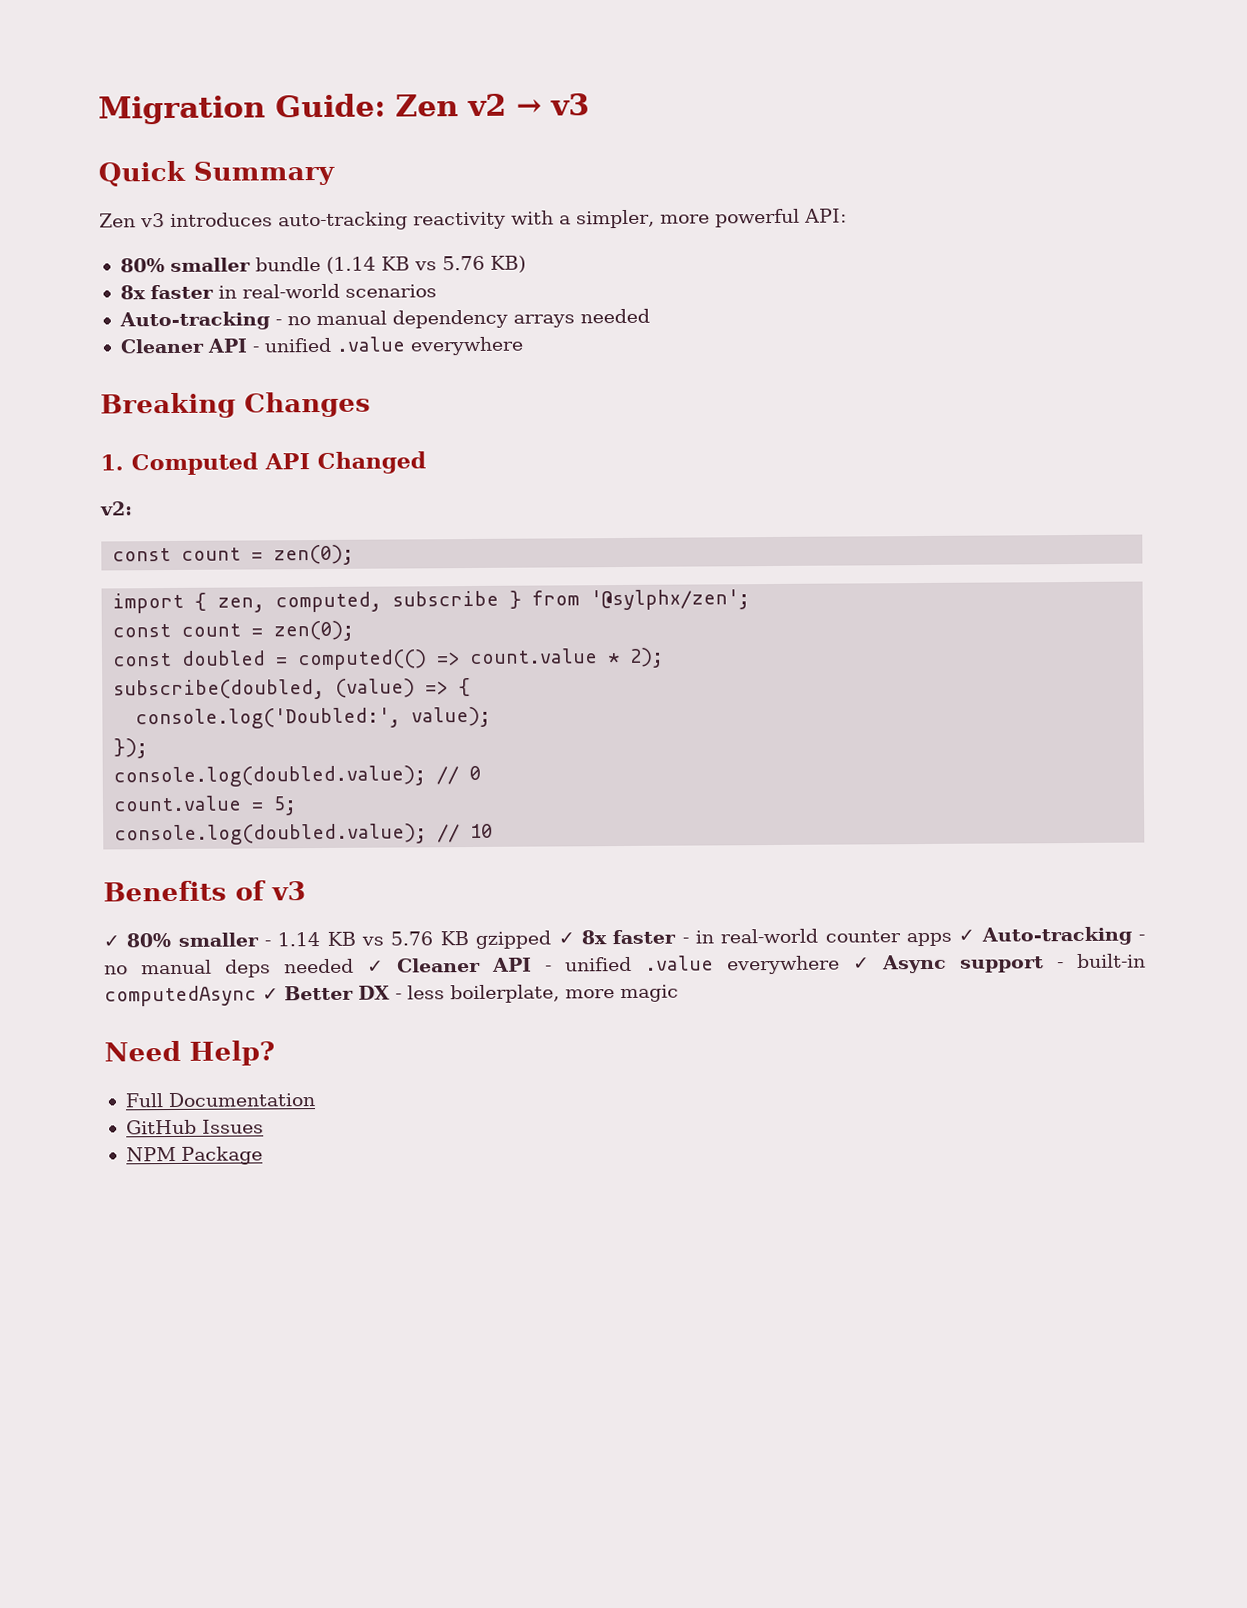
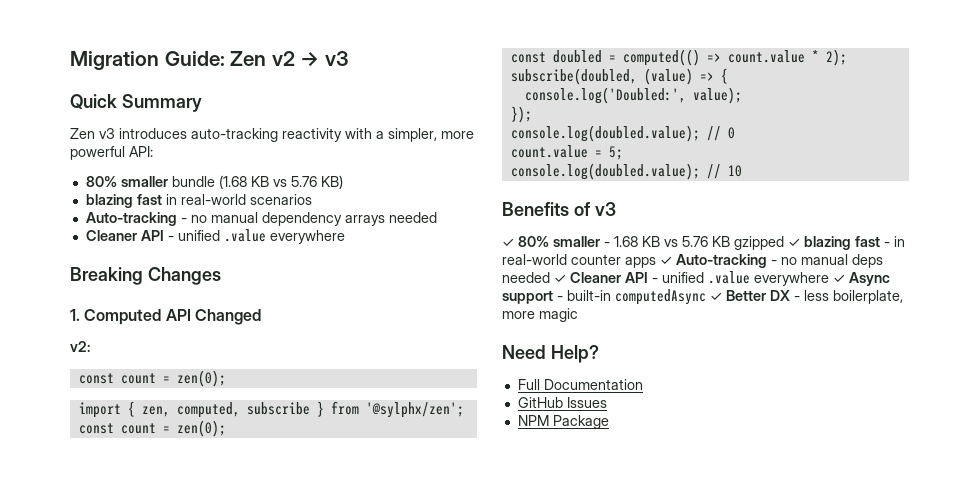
- 80% smaller bundle (1.14 KB vs 5.76 KB)
+ 80% smaller bundle (1.68 KB vs 5.76 KB)
- 8x faster in real-world scenarios
+ blazing fast in real-world scenarios
- ✓ 80% smaller - 1.14 KB vs 5.76 KB gzipped ✓ 8x faster - in real-world counter apps ✓ Auto-tracking - no manual deps needed ✓ Cleaner API - unified .value everywhere ✓ Async support - built-in computedAsync ✓ Better DX - less boilerplate, more magic
+ ✓ 80% smaller - 1.68 KB vs 5.76 KB gzipped ✓ blazing fast - in real-world counter apps ✓ Auto-tracking - no manual deps needed ✓ Cleaner API - unified .value everywhere ✓ Async support - built-in computedAsync ✓ Better DX - less boilerplate, more magic

